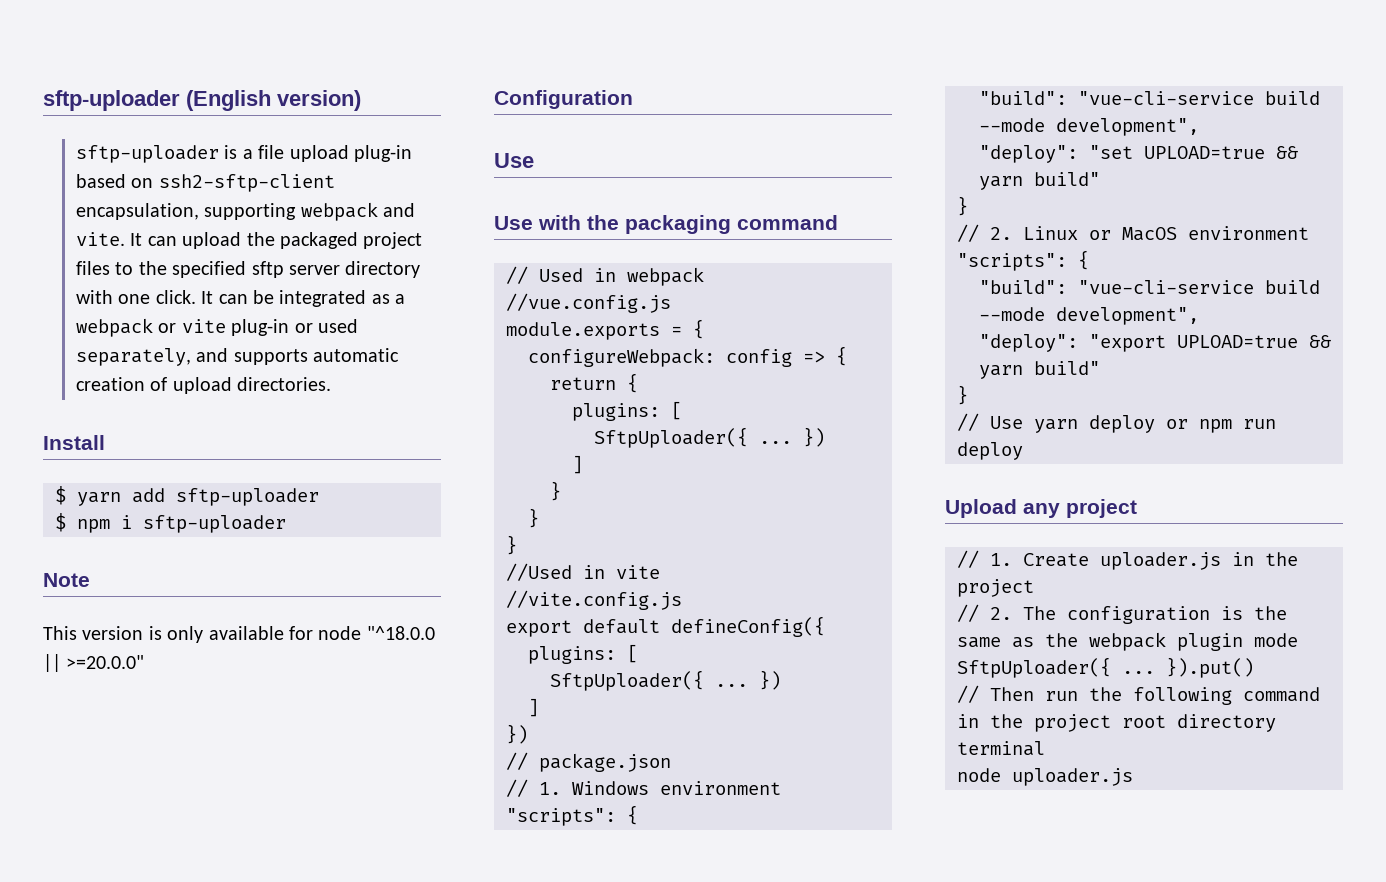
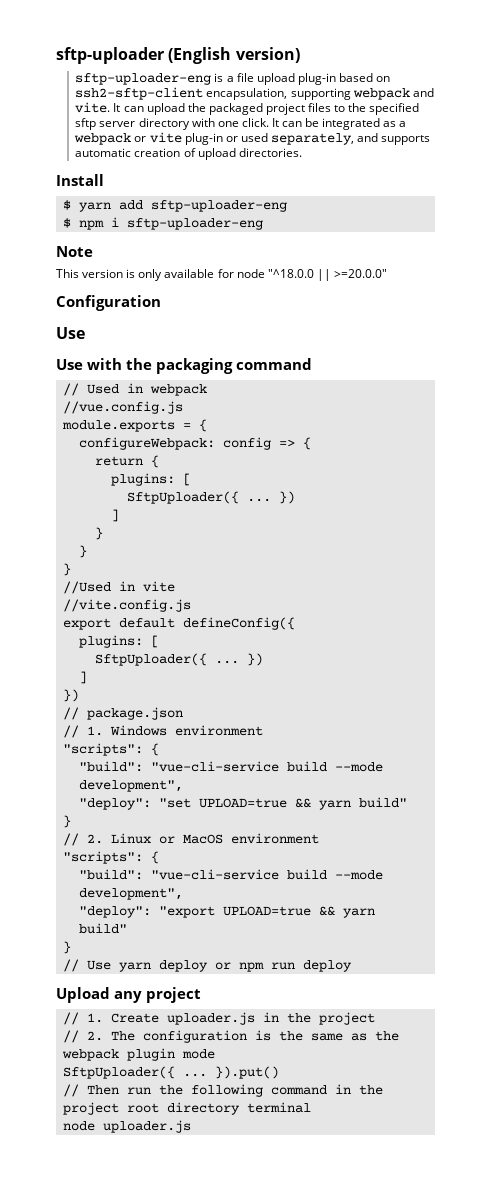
- sftp-uploader is a file upload plug-in based on ssh2-sftp-client encapsulation, supporting webpack and vite.
+ sftp-uploader-eng is a file upload plug-in based on ssh2-sftp-client encapsulation, supporting webpack and vite.
- $ yarn add sftp-uploader
+ $ yarn add sftp-uploader-eng
- $ npm i sftp-uploader
+ $ npm i sftp-uploader-eng

